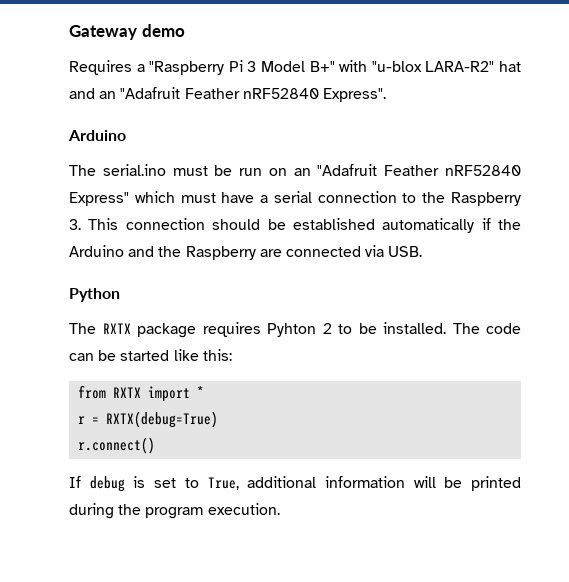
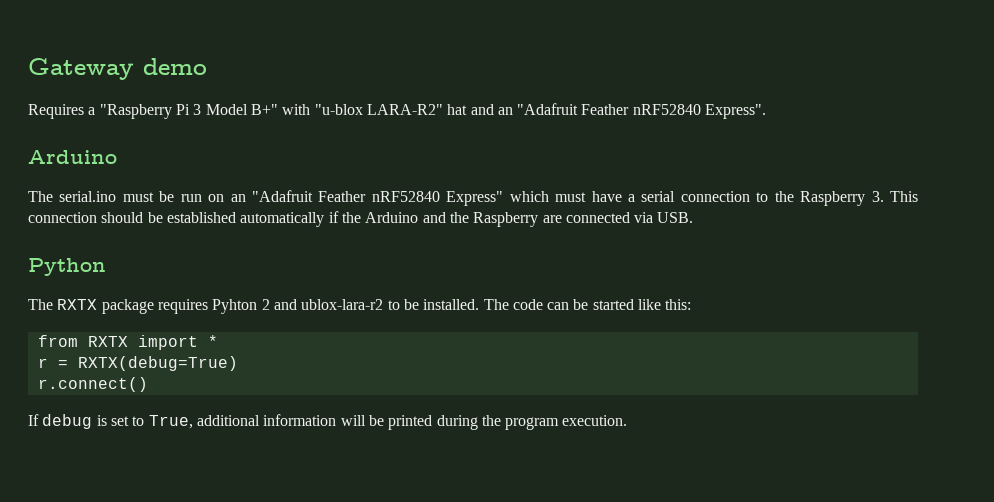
- The RXTX package requires Pyhton 2 to be installed.
+ The RXTX package requires Pyhton 2 and ublox-lara-r2 to be installed.

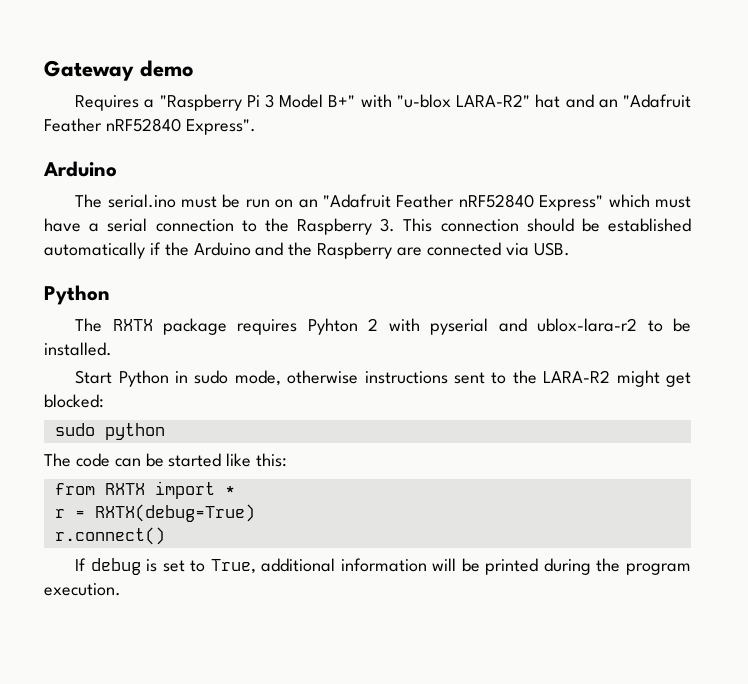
- The RXTX package requires Pyhton 2 and ublox-lara-r2 to be installed. The code can be started like this:
+ The RXTX package requires Pyhton 2 with pyserial and ublox-lara-r2 to be installed.
+ Start Python in sudo mode, otherwise instructions sent to the LARA-R2 might get blocked:
+ sudo python
+ The code can be started like this:

